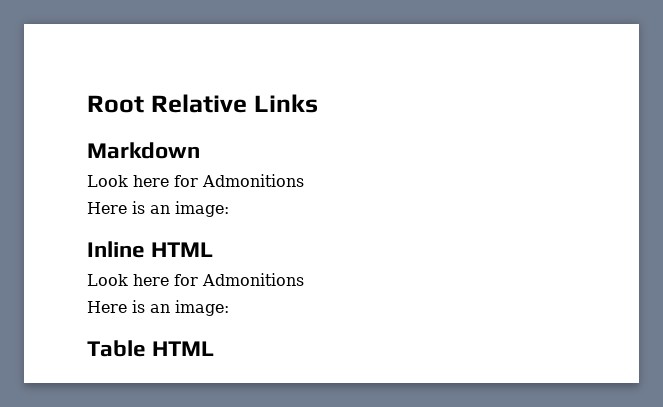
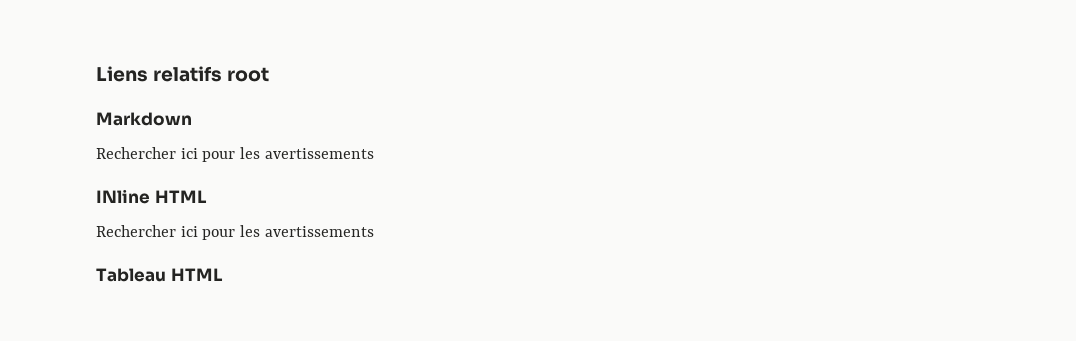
- Root Relative Links
+ Liens relatifs root
  Markdown
- Look here for Admonitions
- Here is an image:
- Inline HTML
- Look here for Admonitions
- Here is an image:
- Table HTML
+ Rechercher ici pour les avertissements
+ INline HTML
+ Rechercher ici pour les avertissements
+ Tableau HTML

